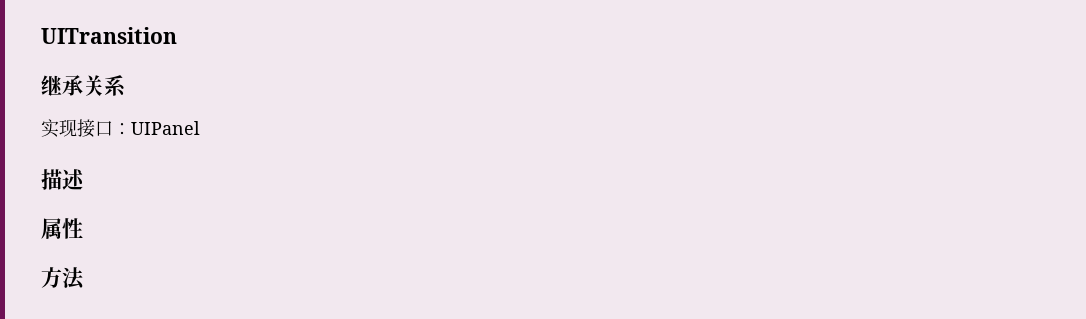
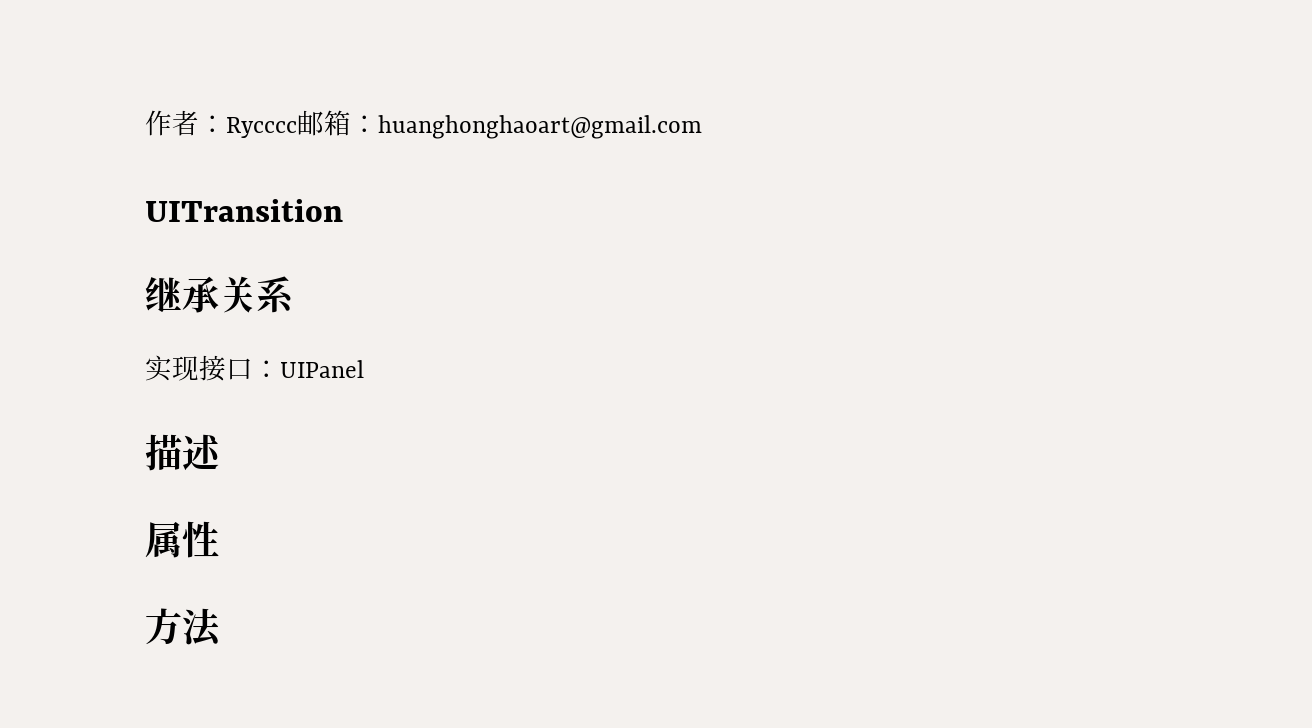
+ 作者：Rycccc邮箱：huanghonghaoart@gmail.com

